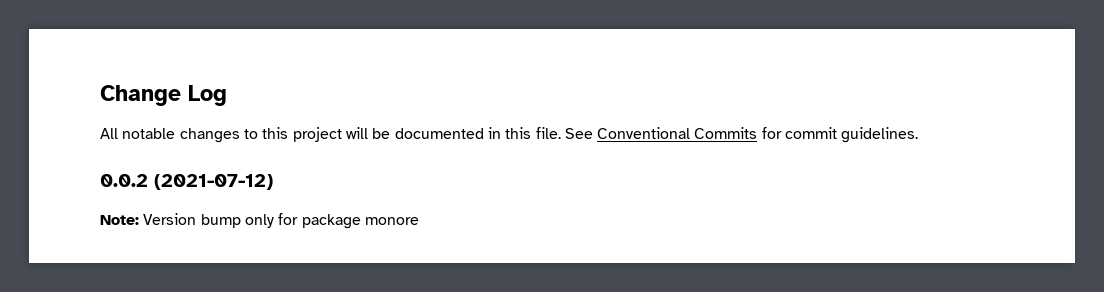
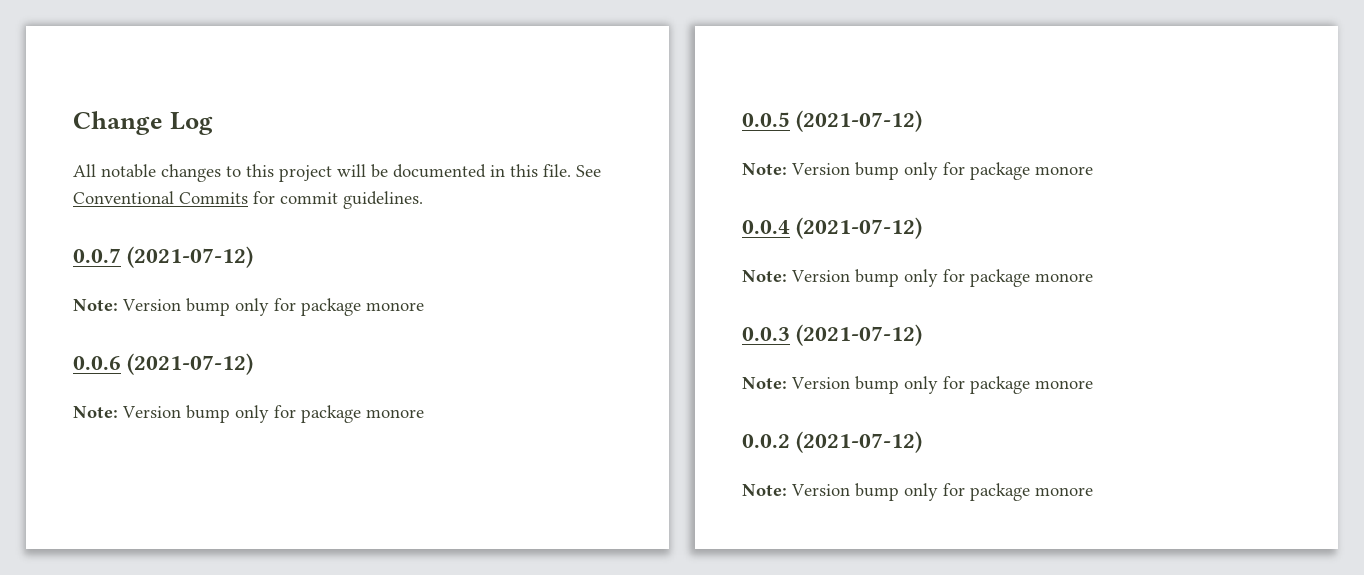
+ 0.0.7 (2021-07-12)
+ Note: Version bump only for package monore
+ 0.0.6 (2021-07-12)
+ Note: Version bump only for package monore
+ 0.0.5 (2021-07-12)
+ Note: Version bump only for package monore
+ 0.0.4 (2021-07-12)
+ Note: Version bump only for package monore
+ 0.0.3 (2021-07-12)
+ Note: Version bump only for package monore

